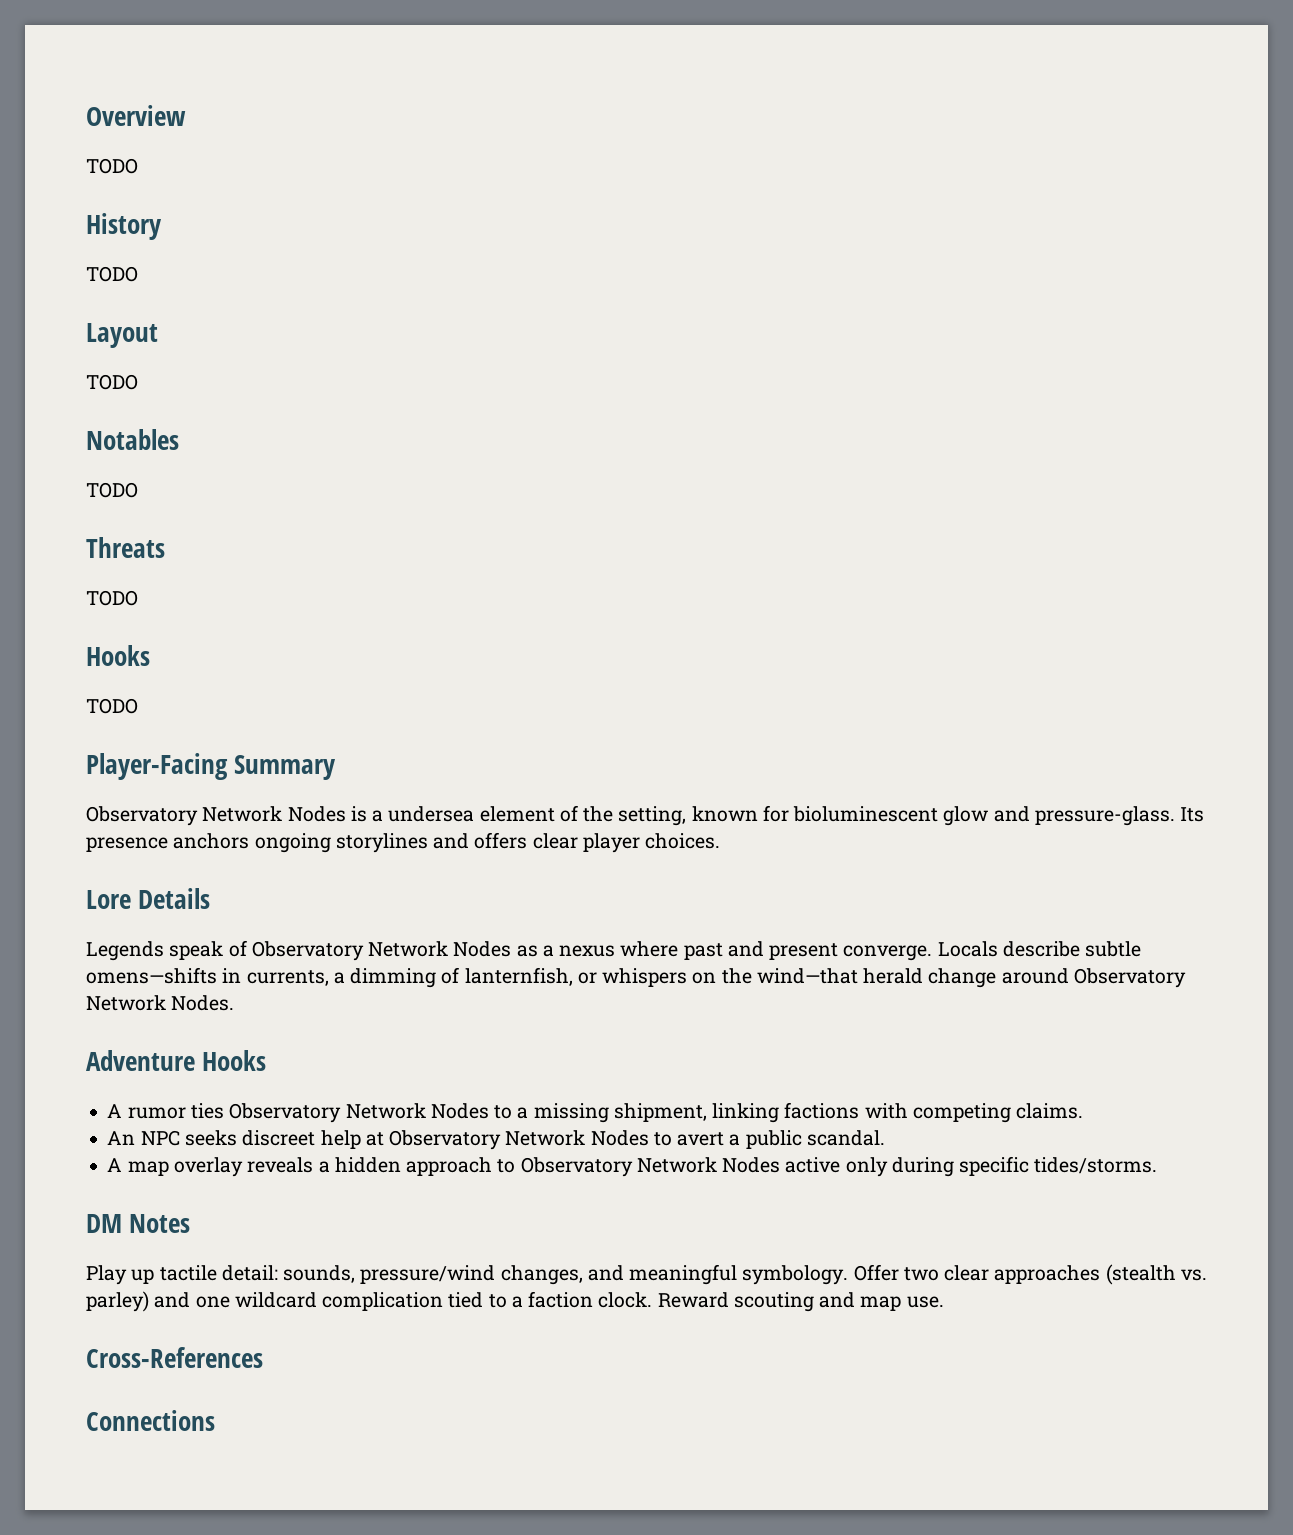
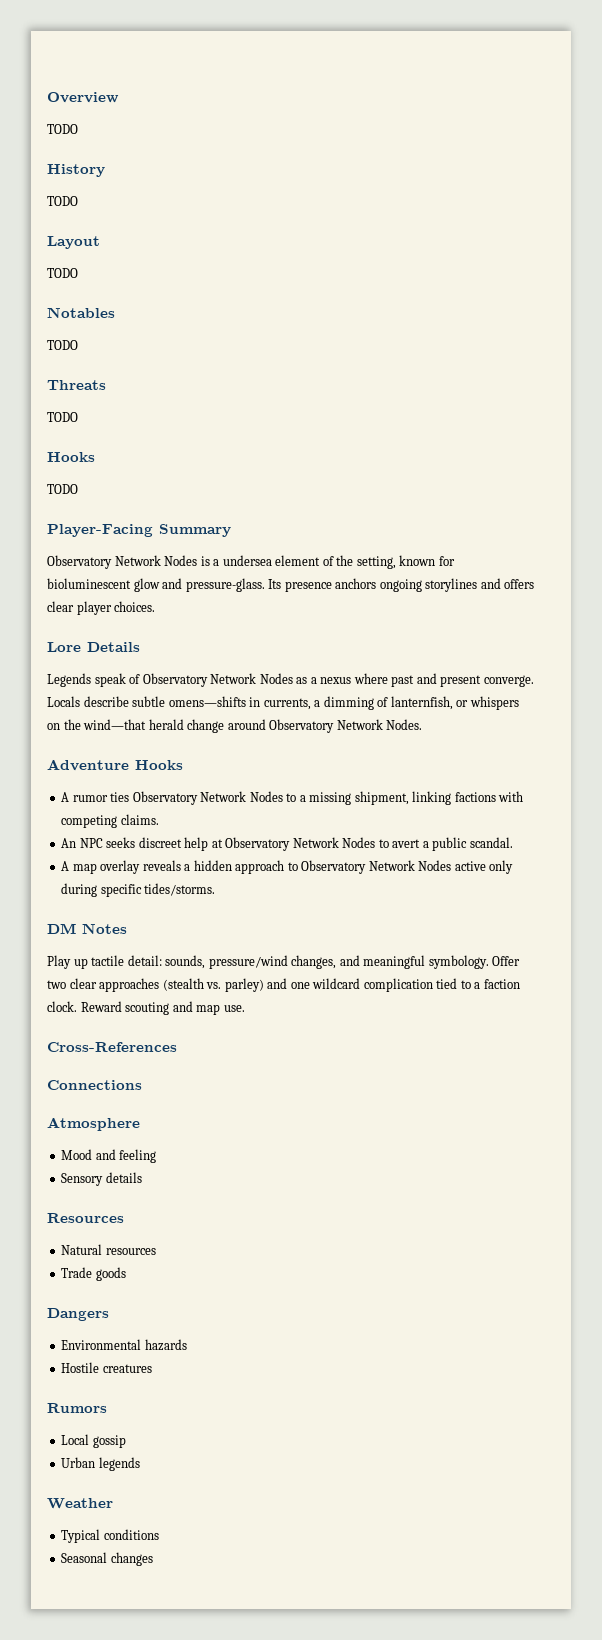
+ Atmosphere
+ Mood and feeling
+ Sensory details
+ Resources
+ Natural resources
+ Trade goods
+ Dangers
+ Environmental hazards
+ Hostile creatures
+ Rumors
+ Local gossip
+ Urban legends
+ Weather
+ Typical conditions
+ Seasonal changes

